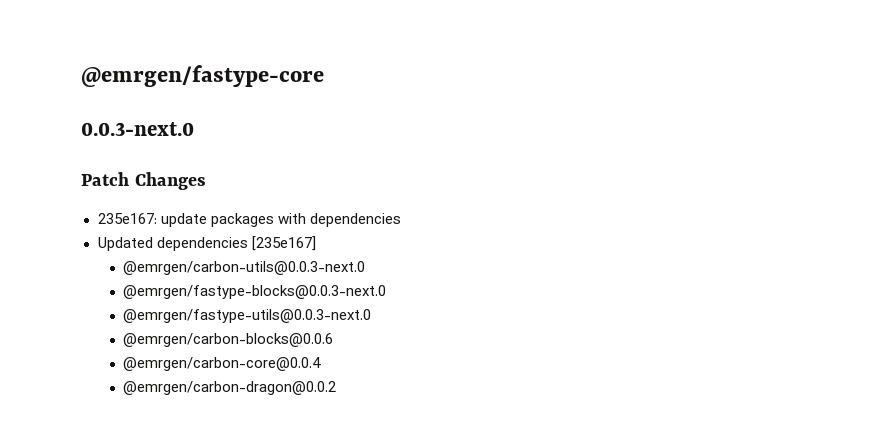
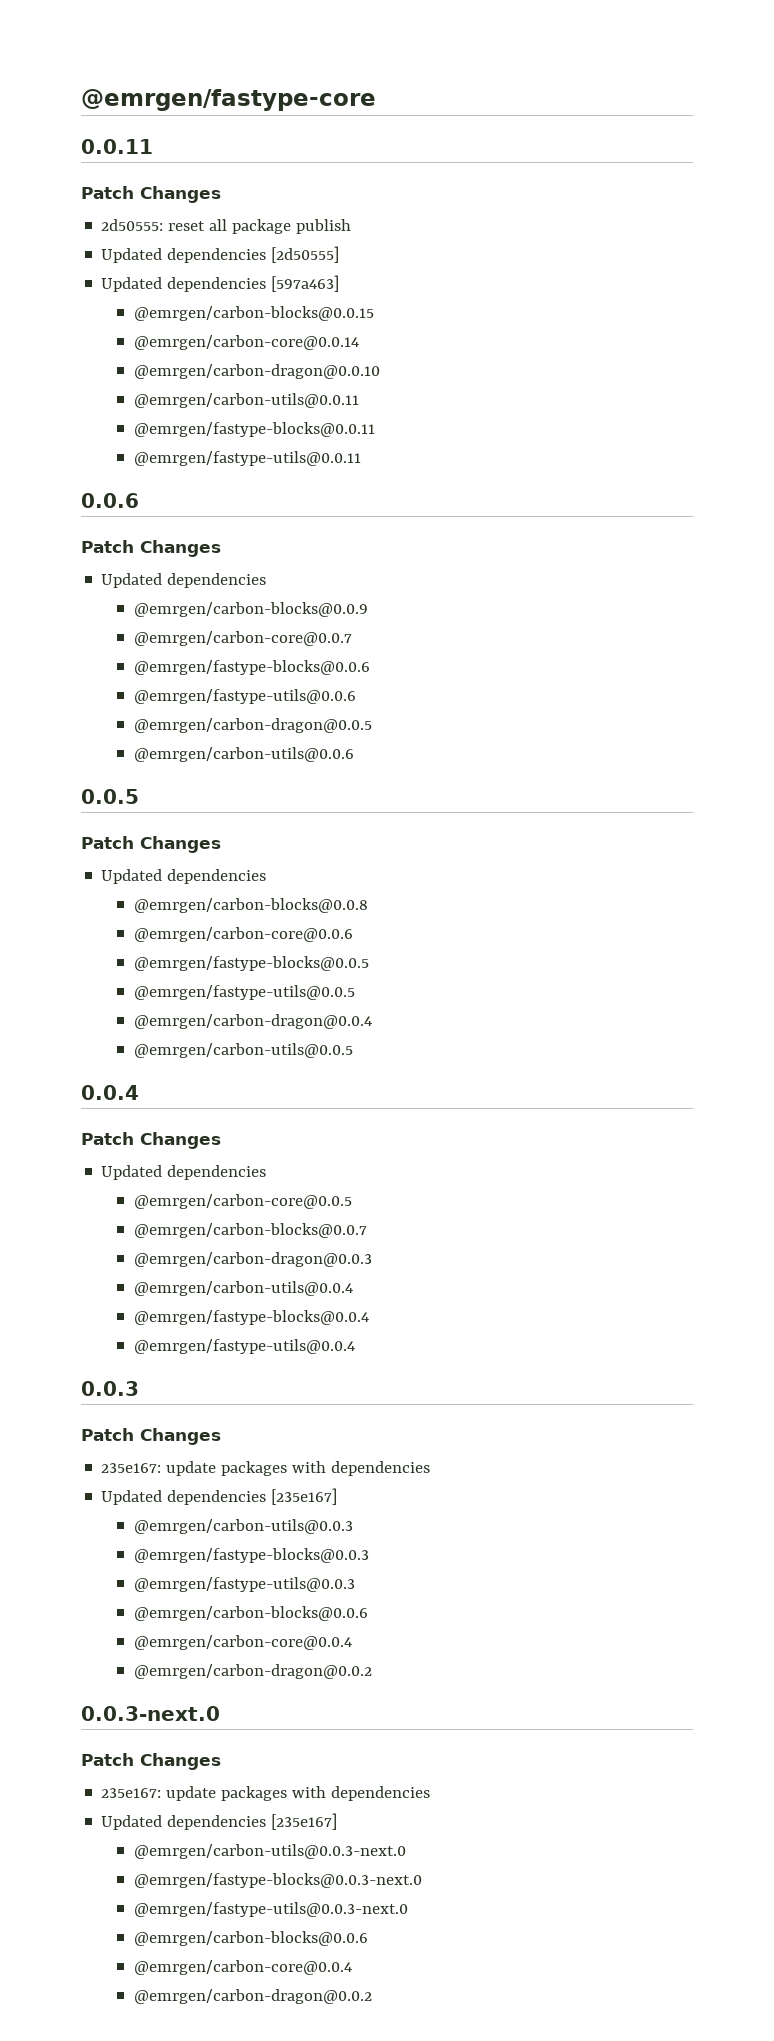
+ 0.0.11
+ Patch Changes
+ 2d50555: reset all package publish
+ Updated dependencies [2d50555]
+ Updated dependencies [597a463]
+ @emrgen/carbon-blocks@0.0.15
+ @emrgen/carbon-core@0.0.14
+ @emrgen/carbon-dragon@0.0.10
+ @emrgen/carbon-utils@0.0.11
+ @emrgen/fastype-blocks@0.0.11
+ @emrgen/fastype-utils@0.0.11
+ 0.0.6
+ Patch Changes
+ Updated dependencies
+ @emrgen/carbon-blocks@0.0.9
+ @emrgen/carbon-core@0.0.7
+ @emrgen/fastype-blocks@0.0.6
+ @emrgen/fastype-utils@0.0.6
+ @emrgen/carbon-dragon@0.0.5
+ @emrgen/carbon-utils@0.0.6
+ 0.0.5
+ Patch Changes
+ Updated dependencies
+ @emrgen/carbon-blocks@0.0.8
+ @emrgen/carbon-core@0.0.6
+ @emrgen/fastype-blocks@0.0.5
+ @emrgen/fastype-utils@0.0.5
+ @emrgen/carbon-dragon@0.0.4
+ @emrgen/carbon-utils@0.0.5
+ 0.0.4
+ Patch Changes
+ Updated dependencies
+ @emrgen/carbon-core@0.0.5
+ @emrgen/carbon-blocks@0.0.7
+ @emrgen/carbon-dragon@0.0.3
+ @emrgen/carbon-utils@0.0.4
+ @emrgen/fastype-blocks@0.0.4
+ @emrgen/fastype-utils@0.0.4
+ 0.0.3
+ Patch Changes
+ 235e167: update packages with dependencies
+ Updated dependencies [235e167]
+ @emrgen/carbon-utils@0.0.3
+ @emrgen/fastype-blocks@0.0.3
+ @emrgen/fastype-utils@0.0.3
+ @emrgen/carbon-blocks@0.0.6
+ @emrgen/carbon-core@0.0.4
+ @emrgen/carbon-dragon@0.0.2

